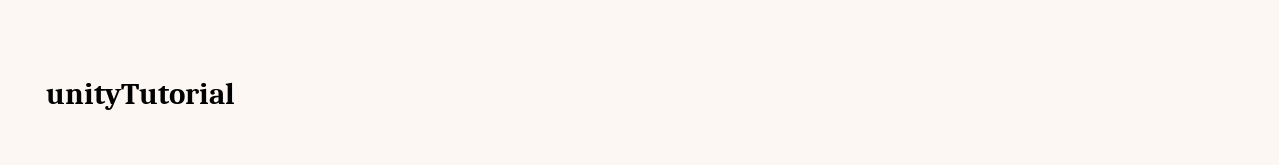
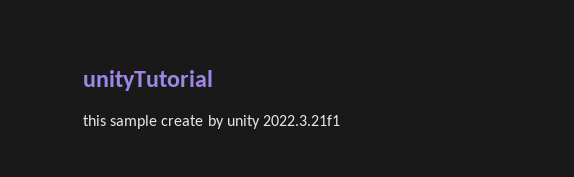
+ this sample create by unity 2022.3.21f1

